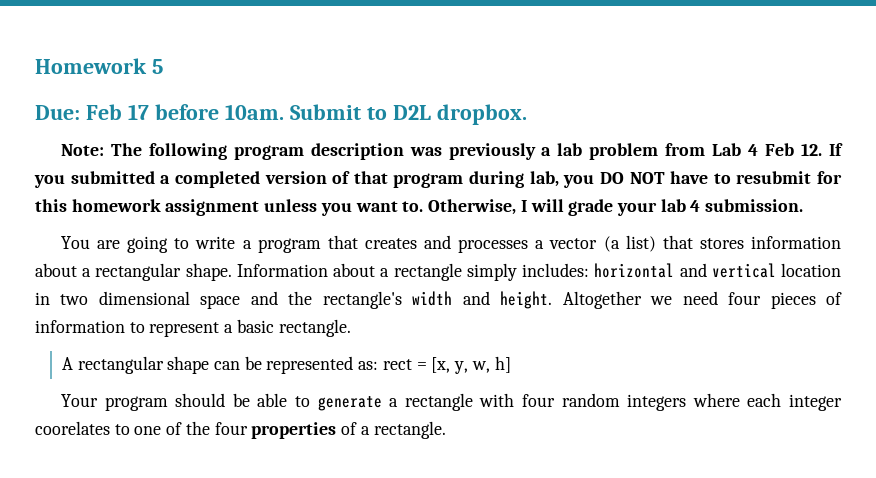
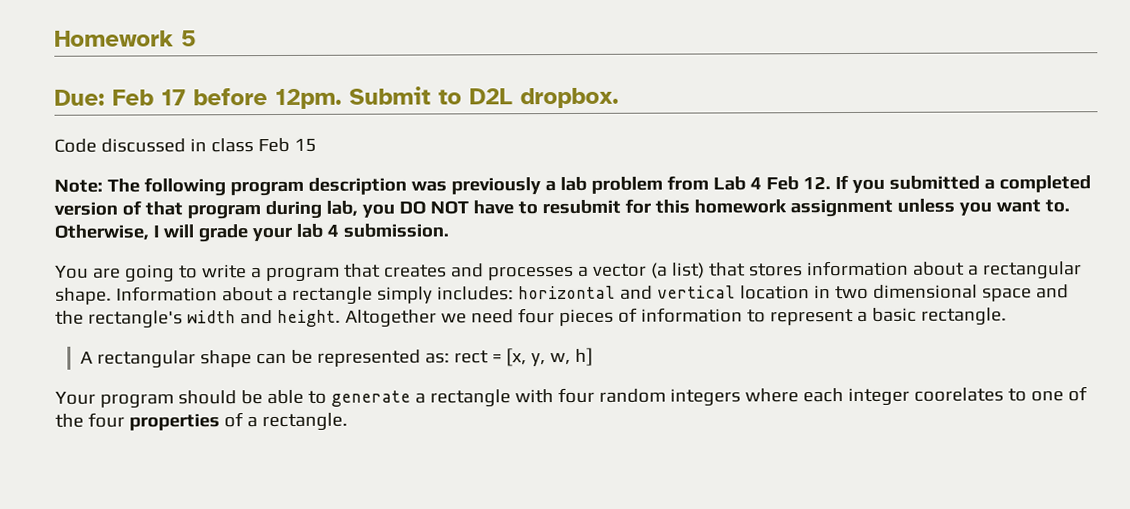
- Due: Feb 17 before 10am.
+ Due: Feb 17 before 12pm.
+ Code discussed in class Feb 15

